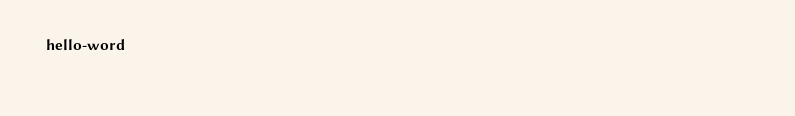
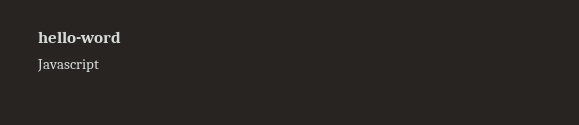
+ Javascript

